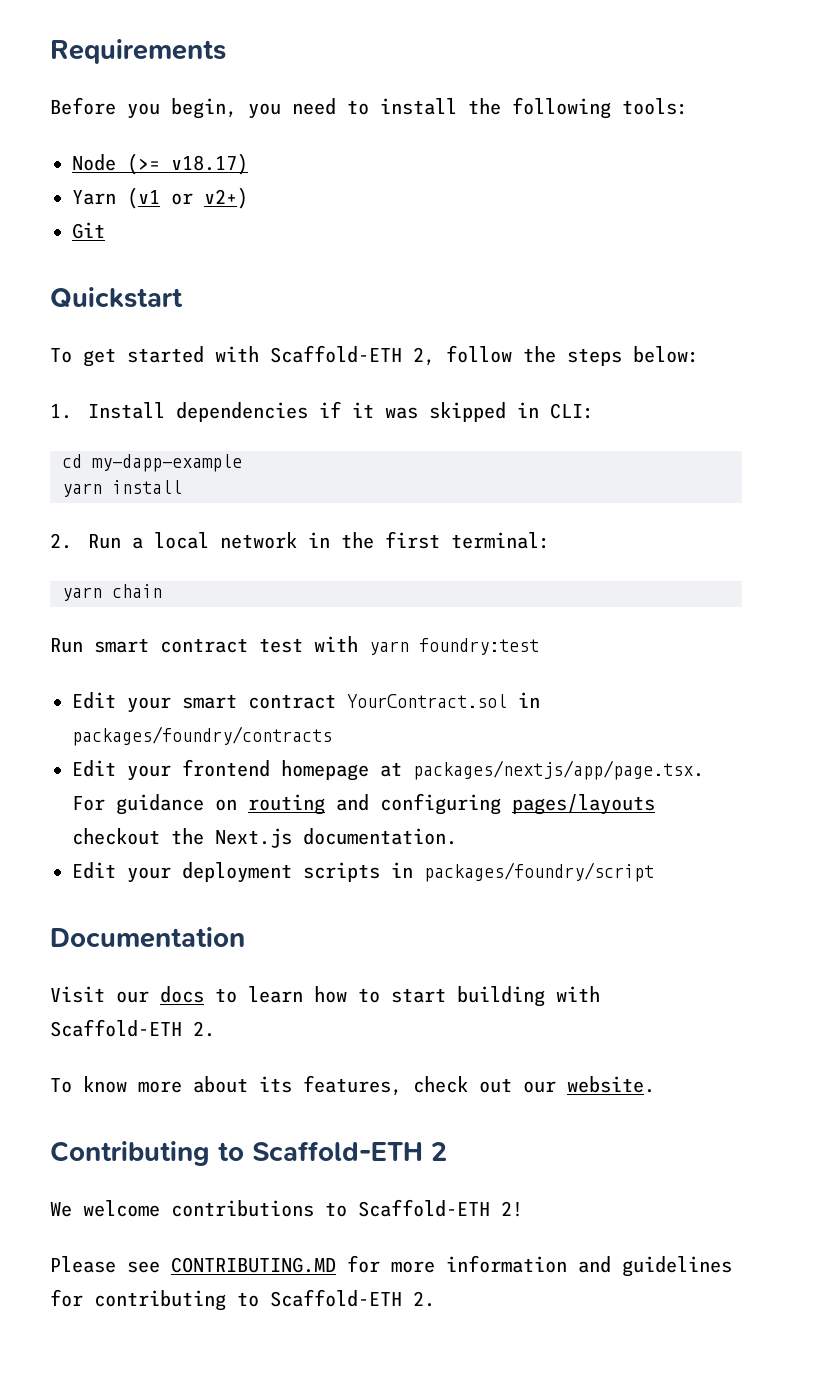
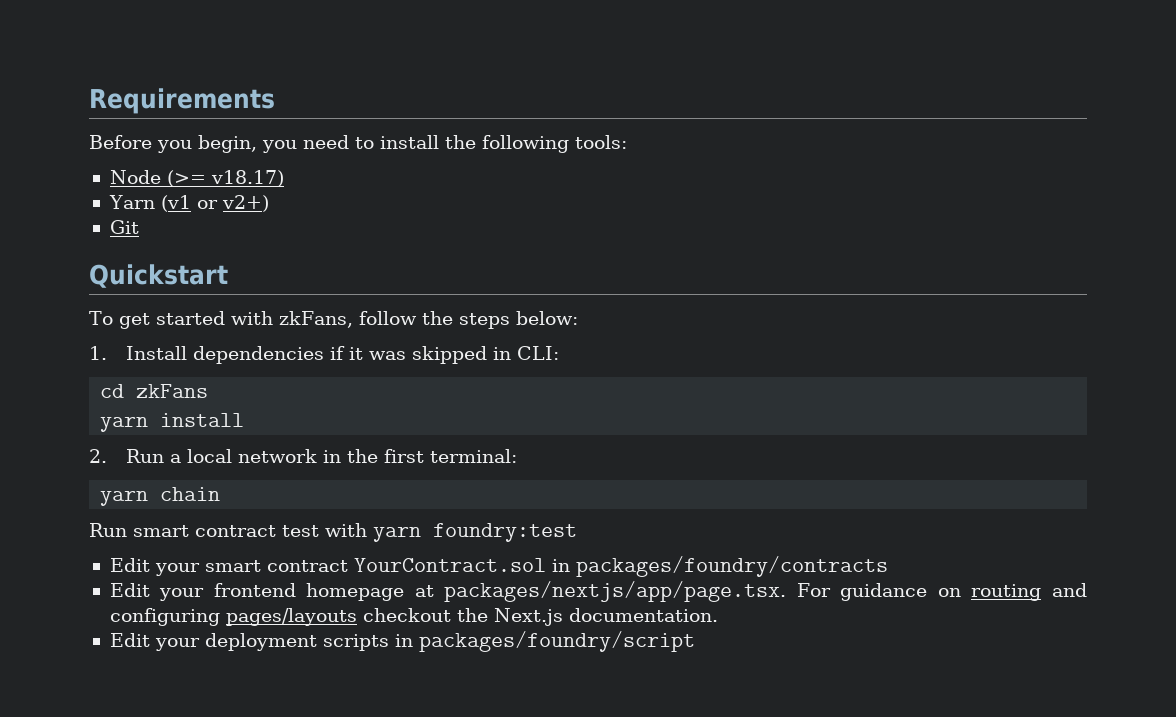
- To get started with Scaffold-ETH 2, follow the steps below:
+ To get started with zkFans, follow the steps below:
- cd my-dapp-example
+ cd zkFans
- Documentation
- Visit our docs to learn how to start building with Scaffold-ETH 2.
- To know more about its features, check out our website.
- Contributing to Scaffold-ETH 2
- We welcome contributions to Scaffold-ETH 2!
- Please see CONTRIBUTING.MD for more information and guidelines for contributing to Scaffold-ETH 2.

